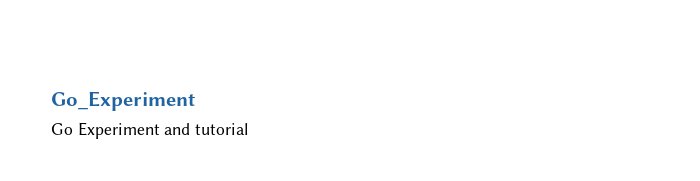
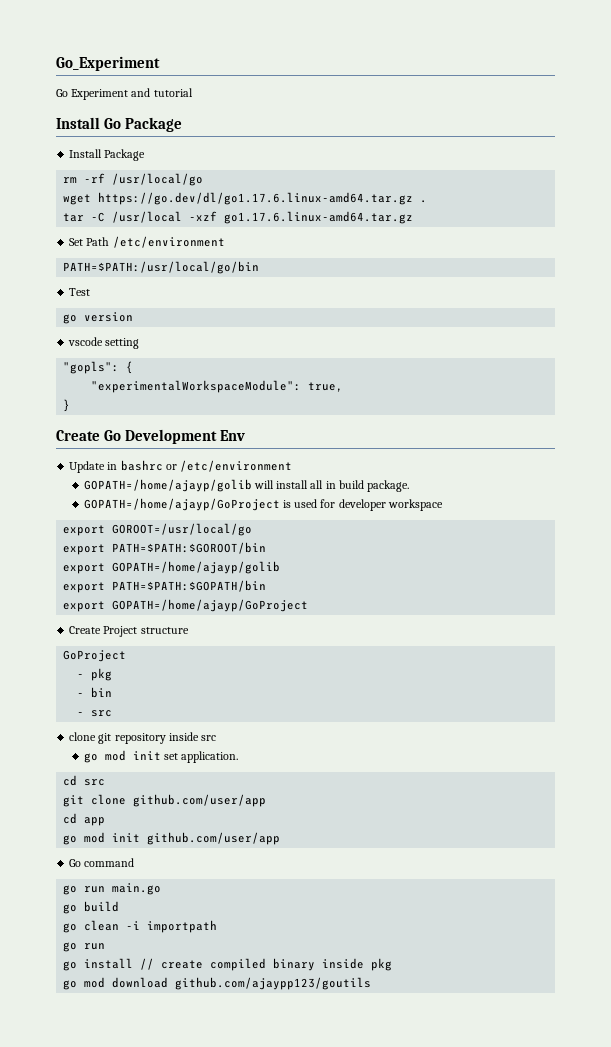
+ Install Go Package
+ Install Package
+ rm -rf /usr/local/go
+ wget https://go.dev/dl/go1.17.6.linux-amd64.tar.gz .
+ tar -C /usr/local -xzf go1.17.6.linux-amd64.tar.gz
+ Set Path /etc/environment
+ PATH=$PATH:/usr/local/go/bin
+ Test
+ go version
+ vscode setting
+ "gopls": {
+ "experimentalWorkspaceModule": true,
+ }
+ Create Go Development Env
+ Update in bashrc or /etc/environment
+ GOPATH=/home/ajayp/golib will install all in build package.
+ GOPATH=/home/ajayp/GoProject is used for developer workspace
+ export GOROOT=/usr/local/go
+ export PATH=$PATH:$GOROOT/bin
+ export GOPATH=/home/ajayp/golib
+ export PATH=$PATH:$GOPATH/bin
+ export GOPATH=/home/ajayp/GoProject
+ Create Project structure
+ GoProject
+ - pkg
+ - bin
+ - src
+ clone git repository inside src
+ go mod init set application.
+ cd src
+ git clone github.com/user/app
+ cd app
+ go mod init github.com/user/app
+ Go command
+ go run main.go
+ go build
+ go clean -i importpath
+ go run
+ go install // create compiled binary inside pkg
+ go mod download github.com/ajaypp123/goutils

